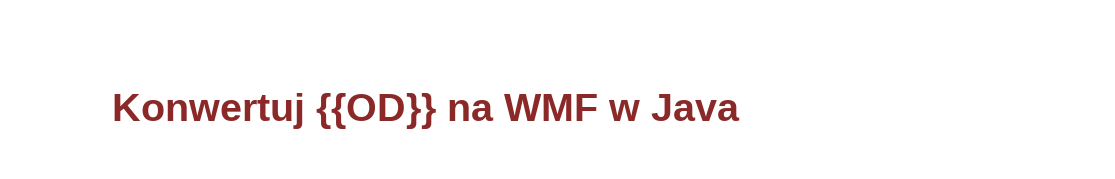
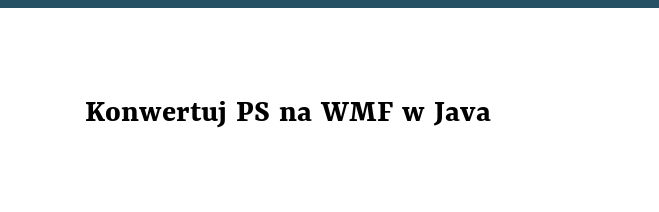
- Konwertuj {{OD}} na WMF w Java
+ Konwertuj PS na WMF w Java

